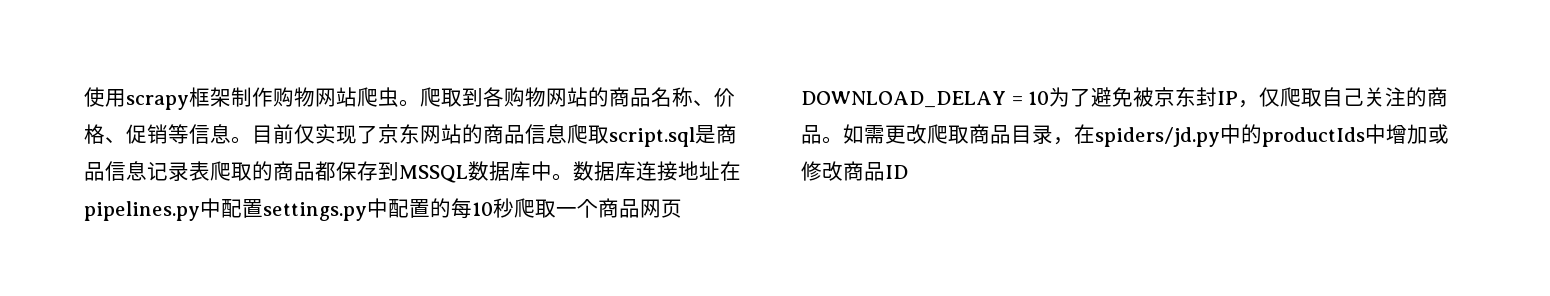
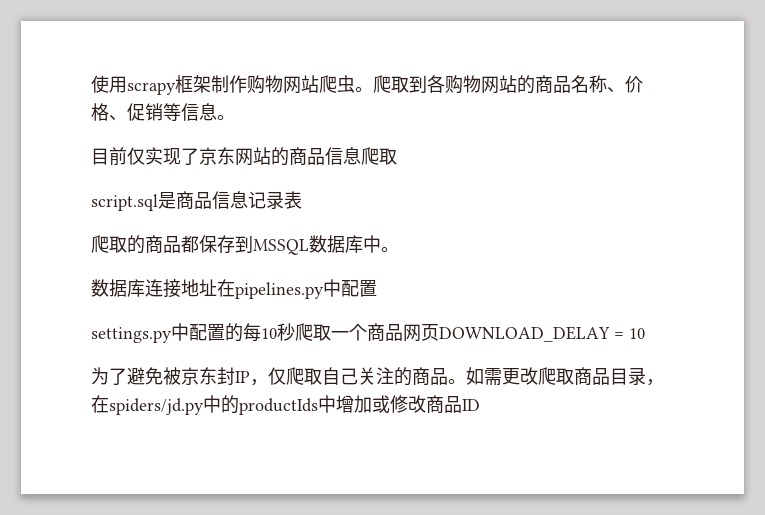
- 爬取到各购物网站的商品名称、价格、促销等信息。目前仅实现了京东网站的商品信息爬取script.sql是商品信息记录表爬取的商品都保存到MSSQL数据库中。数据库连接地址在pipelines.py中配置settings.py中配置的每10秒爬取一个商品网页DOWNLOAD_DELAY = 10为了避免被京东封IP，仅爬取自己关注的商品。
+ 爬取到各购物网站的商品名称、价格、促销等信息。
+ 目前仅实现了京东网站的商品信息爬取
+ script.sql是商品信息记录表
+ 爬取的商品都保存到MSSQL数据库中。
+ 数据库连接地址在pipelines.py中配置
+ settings.py中配置的每10秒爬取一个商品网页DOWNLOAD_DELAY = 10
+ 为了避免被京东封IP，仅爬取自己关注的商品。

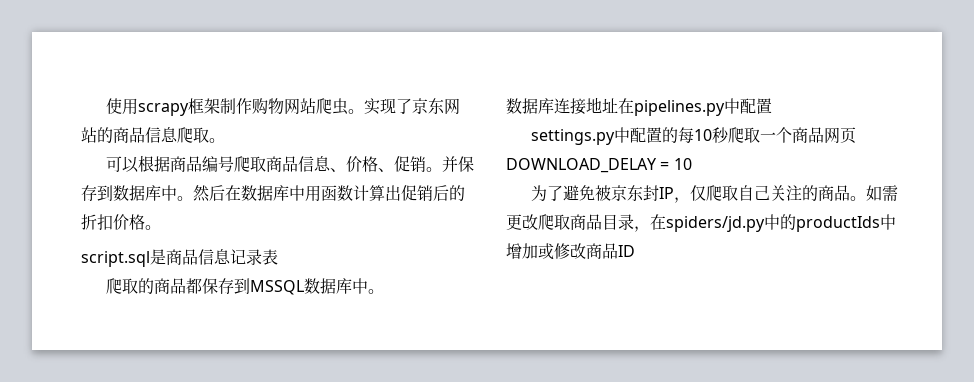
- 爬取到各购物网站的商品名称、价格、促销等信息。
- 目前仅实现了京东网站的商品信息爬取
+ 实现了京东网站的商品信息爬取。
+ 可以根据商品编号爬取商品信息、价格、促销。并保存到数据库中。然后在数据库中用函数计算出促销后的折扣价格。

